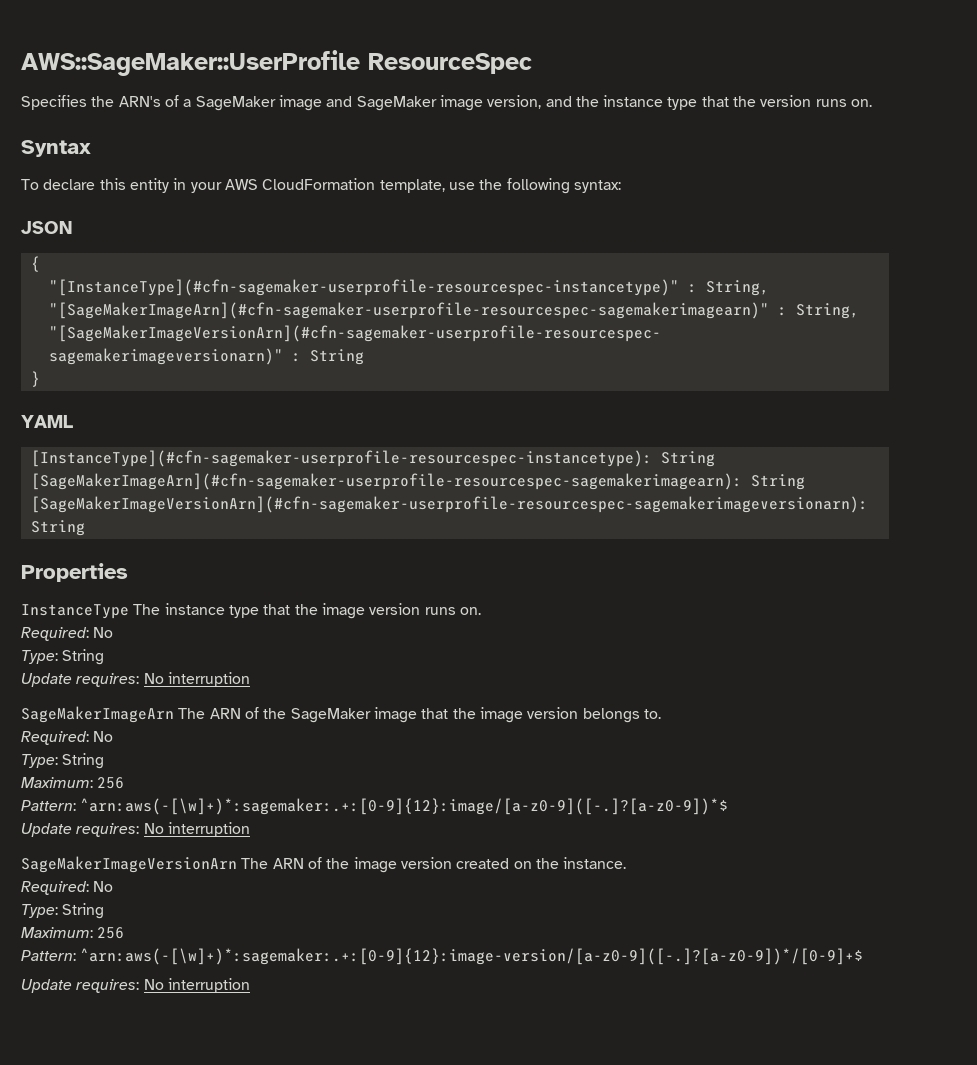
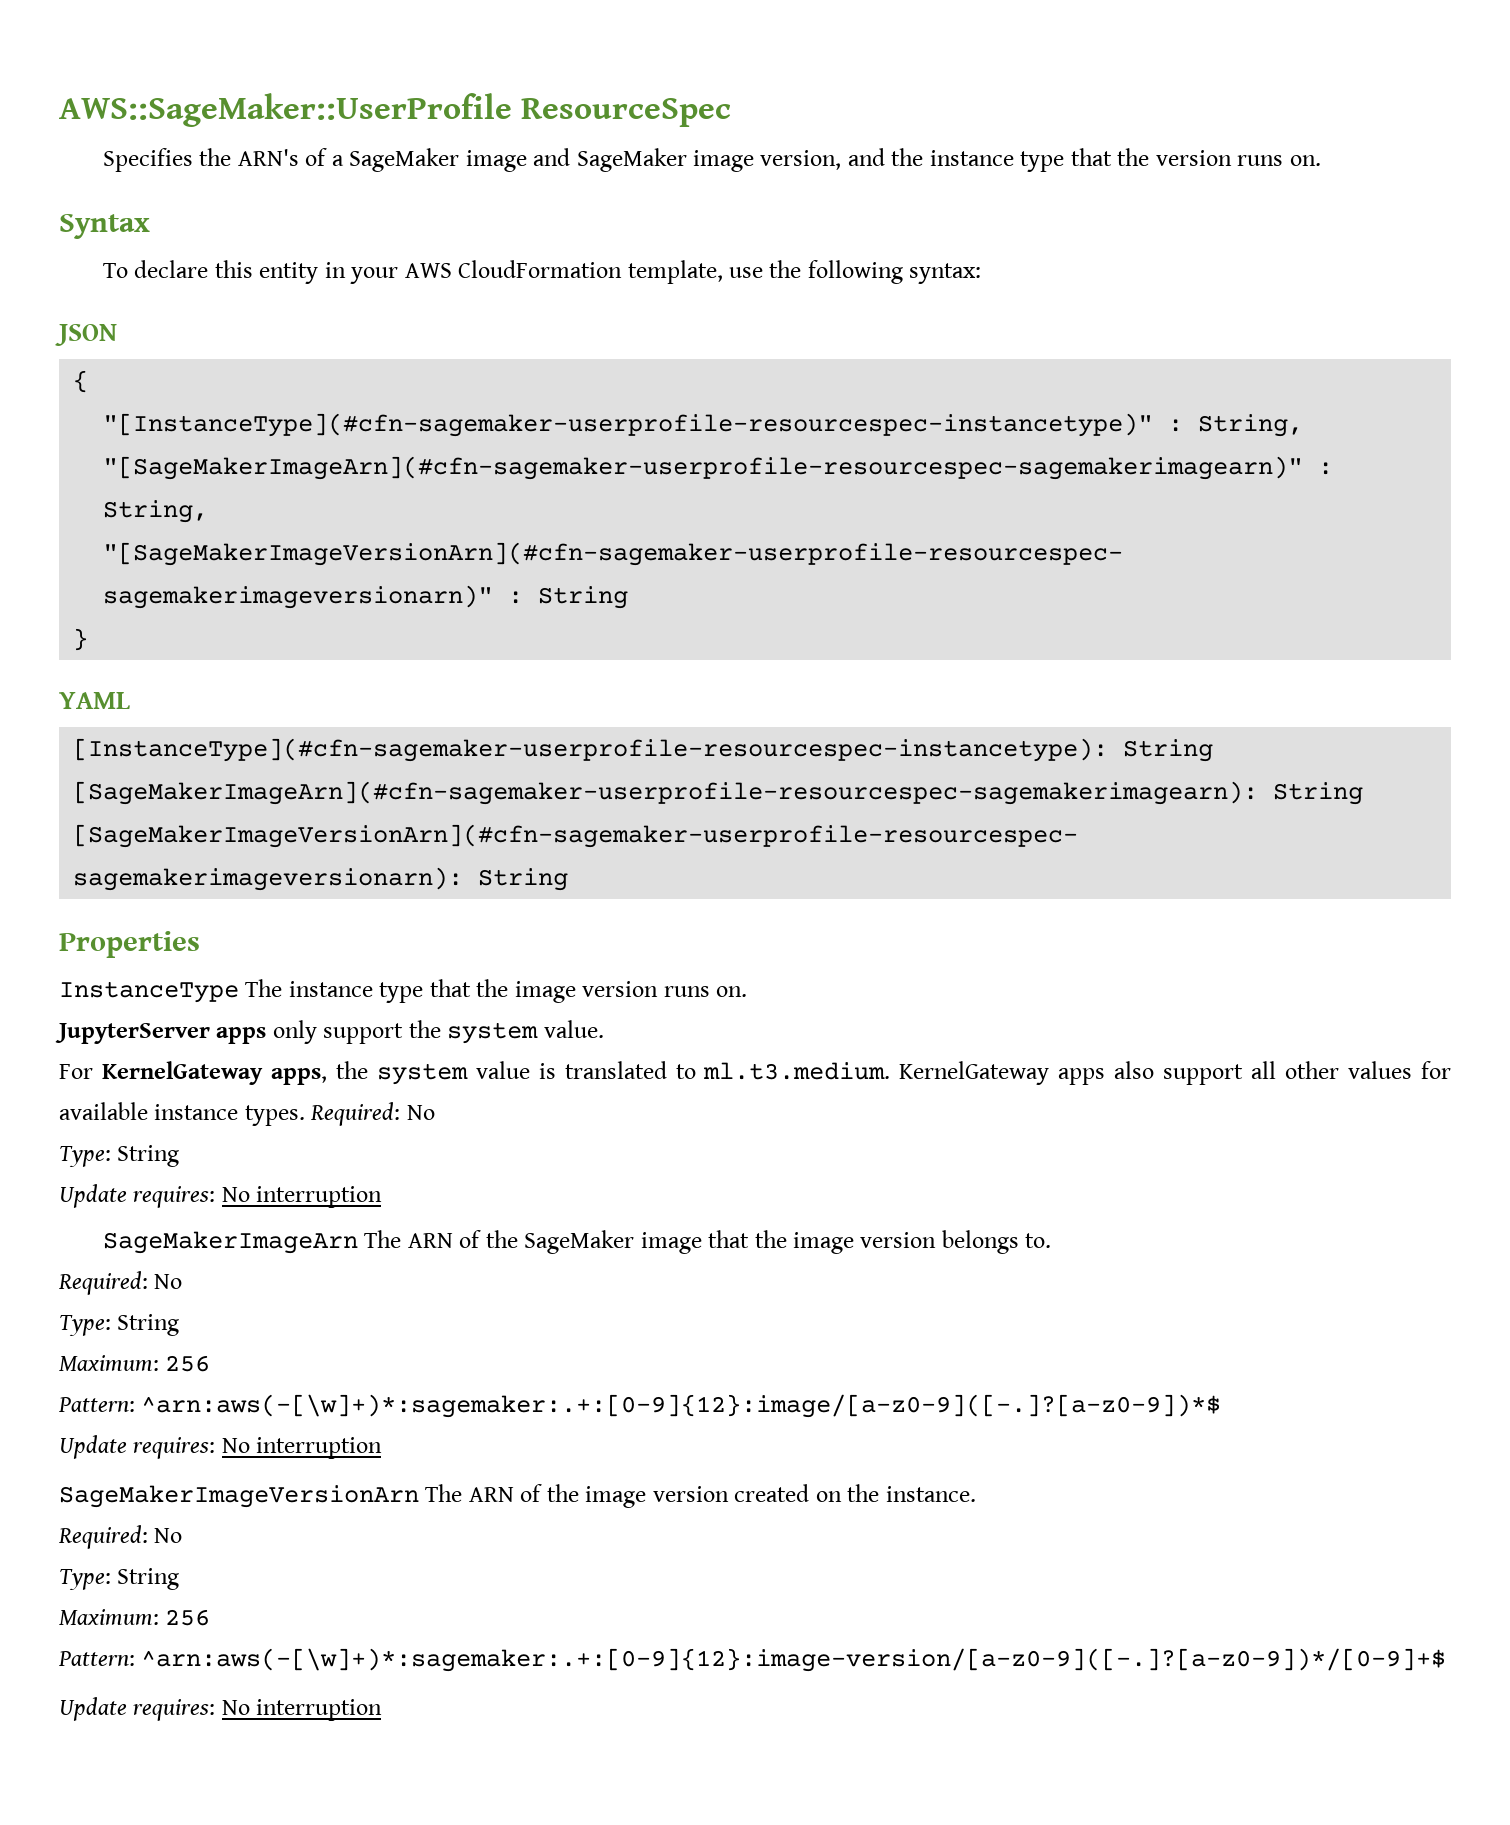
+ JupyterServer apps only support the system value.
+ For KernelGateway apps, the system value is translated to ml.t3.medium. KernelGateway apps also support all other values for available instance types.

